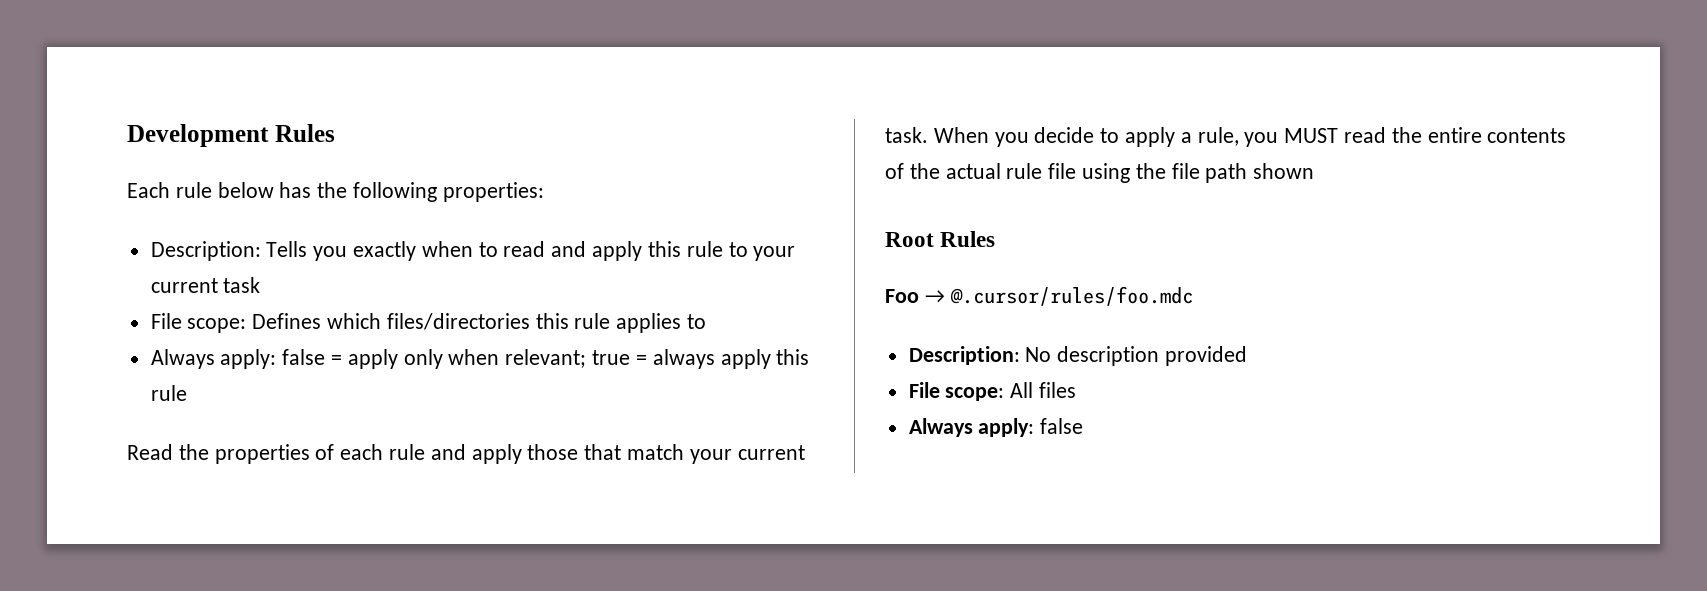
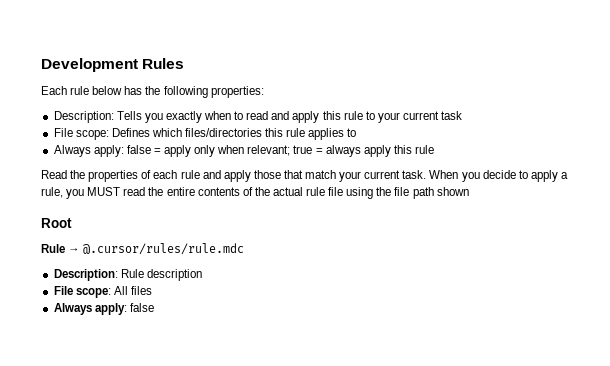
- Root Rules
- Foo → @.cursor/rules/foo.mdc
- Description: No description provided
+ Root
+ Rule → @.cursor/rules/rule.mdc
+ Description: Rule description

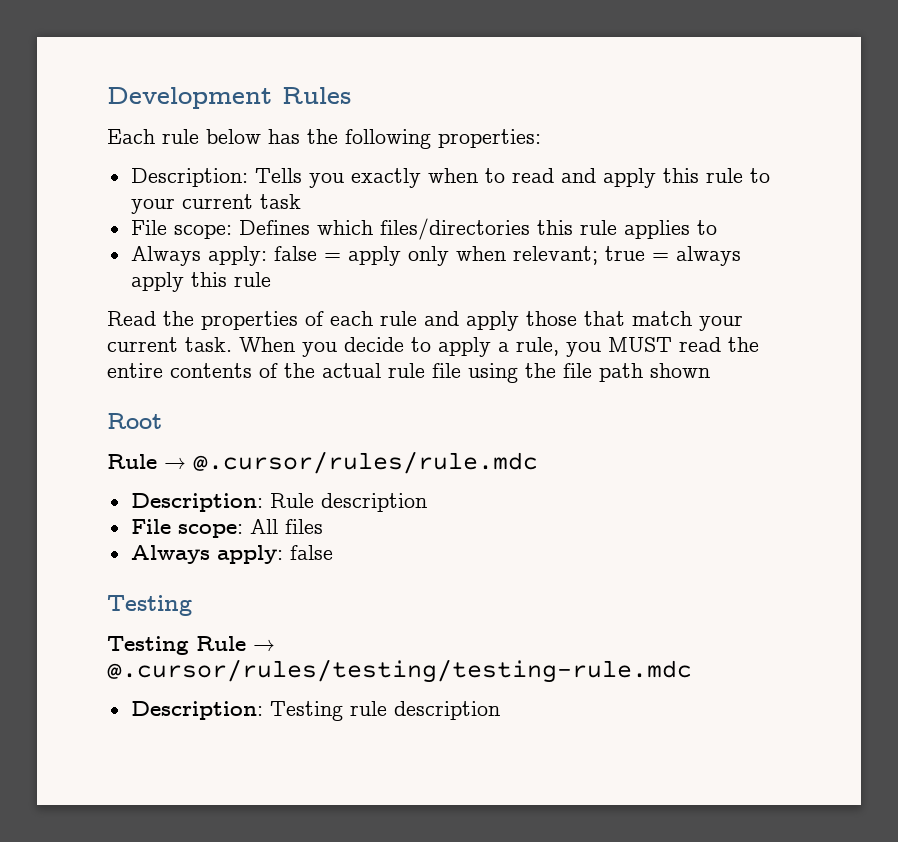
  File scope: All files
  Always apply: false
+ Testing
+ Testing Rule → @.cursor/rules/testing/testing-rule.mdc
+ Description: Testing rule description

